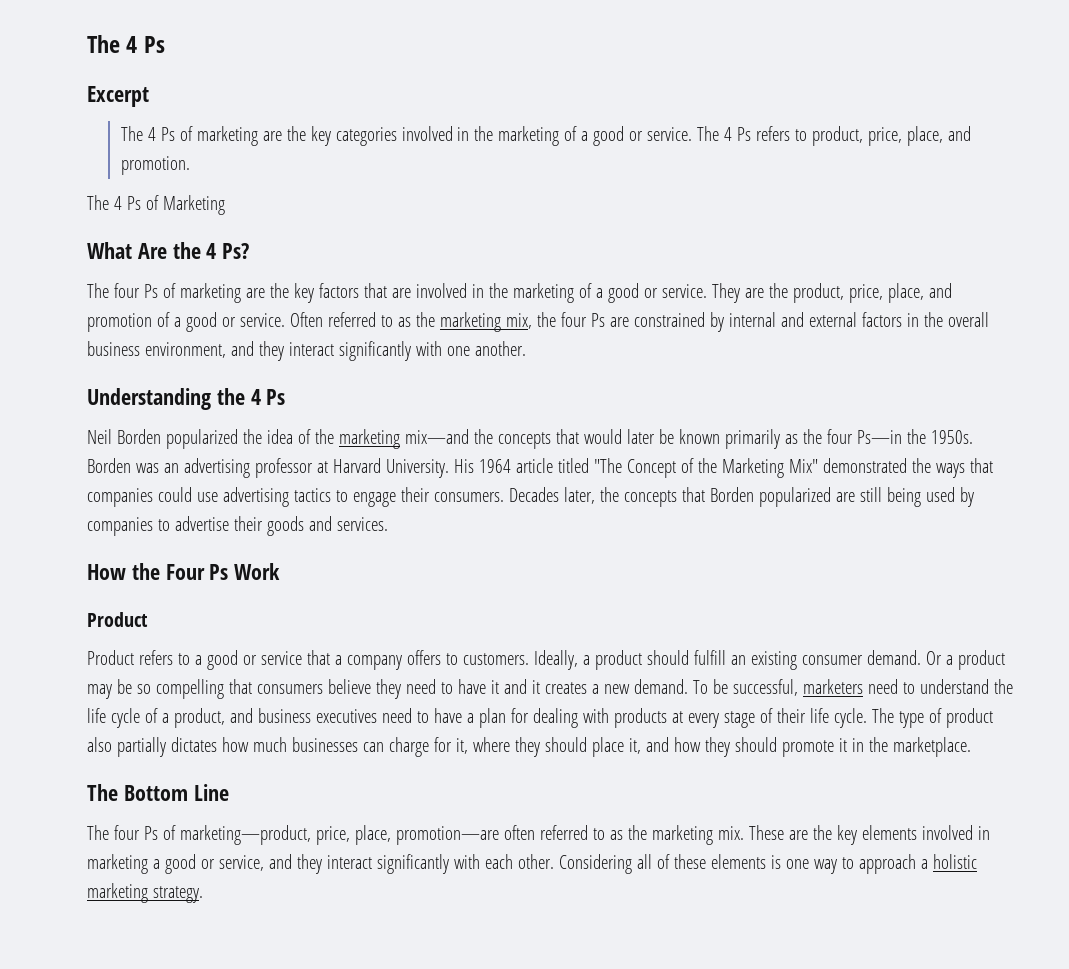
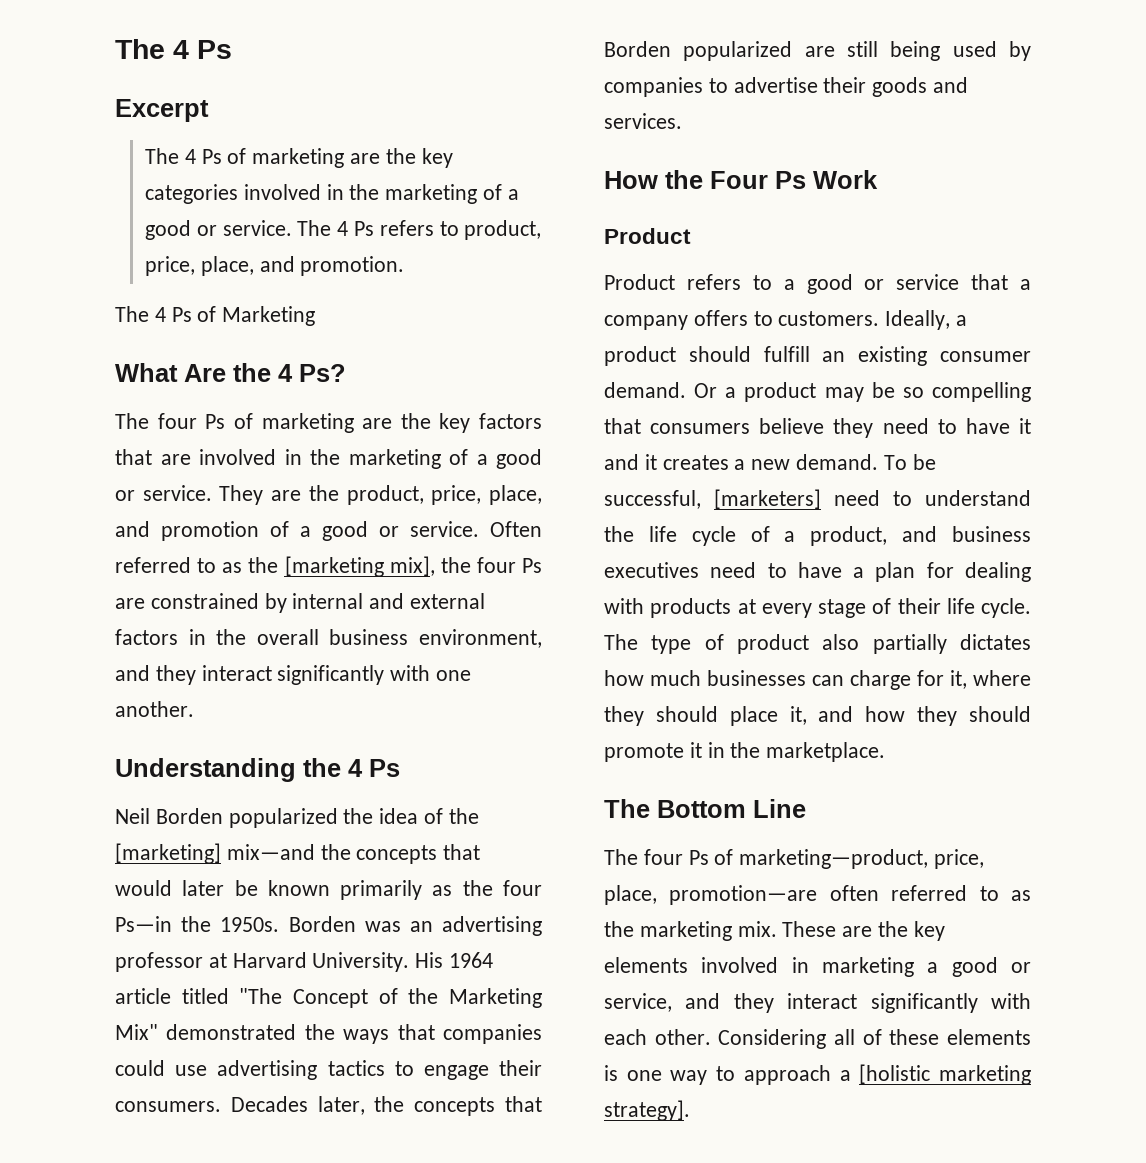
- Often referred to as the marketing mix, the four Ps are constrained by internal and external factors in the overall business environment, and they interact significantly with one another.
+ Often referred to as the [marketing mix], the four Ps are constrained by internal and external factors in the overall business environment, and they interact significantly with one another.
- Neil Borden popularized the idea of the marketing mix—and the concepts that would later be known primarily as the four Ps—in the 1950s.
+ Neil Borden popularized the idea of the [marketing] mix—and the concepts that would later be known primarily as the four Ps—in the 1950s.
- To be successful, marketers need to understand the life cycle of a product, and business executives need to have a plan for dealing with products at every stage of their life cycle.
+ To be successful, [marketers] need to understand the life cycle of a product, and business executives need to have a plan for dealing with products at every stage of their life cycle.
- Considering all of these elements is one way to approach a holistic marketing strategy.
+ Considering all of these elements is one way to approach a [holistic marketing strategy].

